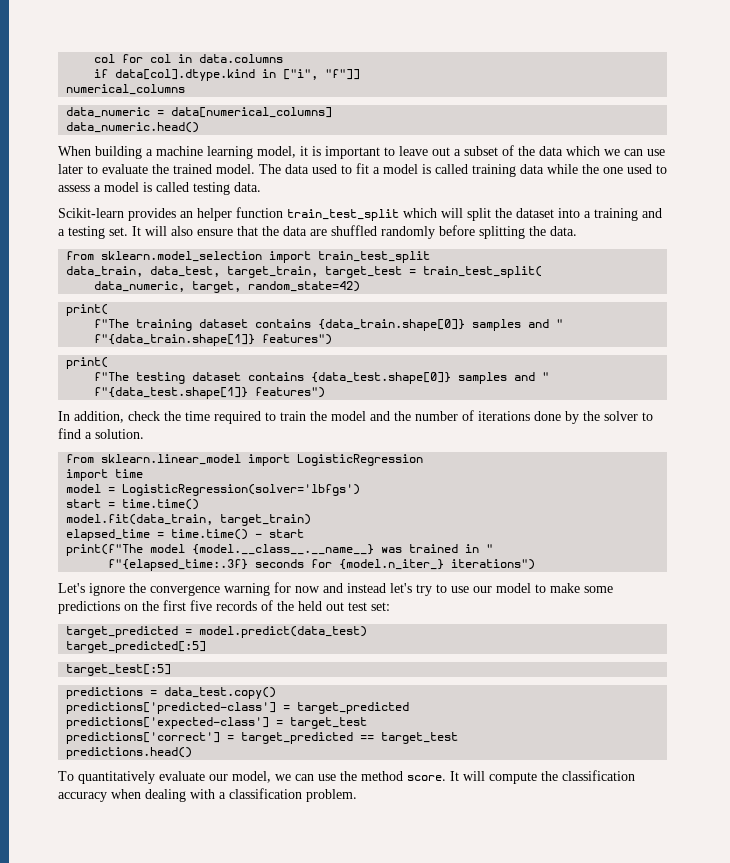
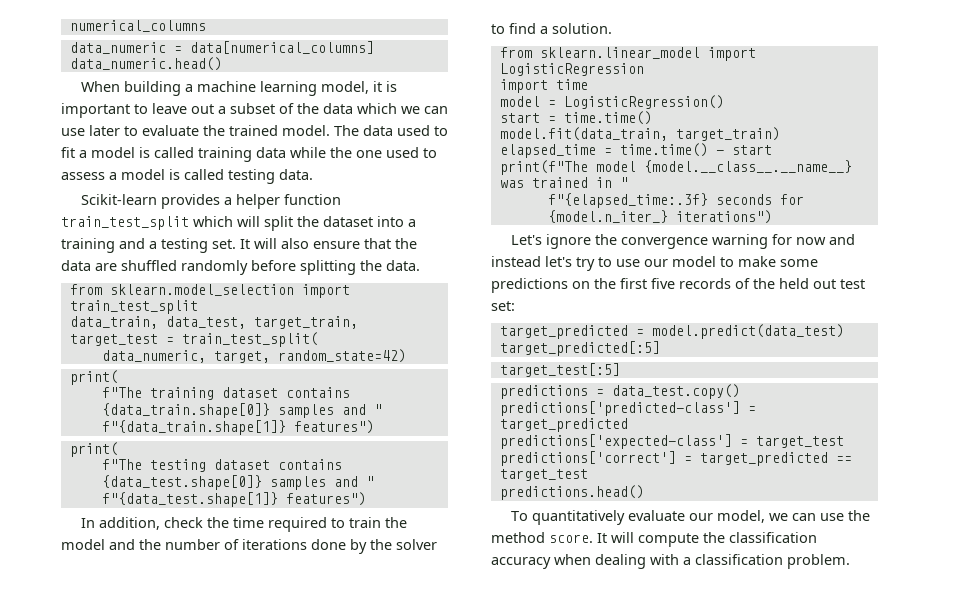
- col for col in data.columns
- if data[col].dtype.kind in ["i", "f"]]
- Scikit-learn provides an helper function train_test_split which will split the dataset into a training and a testing set.
+ Scikit-learn provides a helper function train_test_split which will split the dataset into a training and a testing set.
- model = LogisticRegression(solver='lbfgs')
+ model = LogisticRegression()

